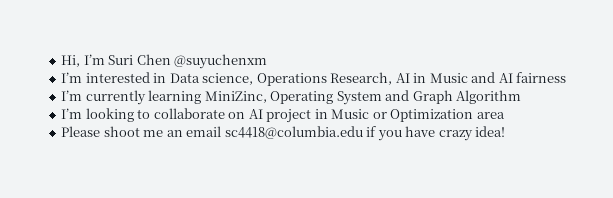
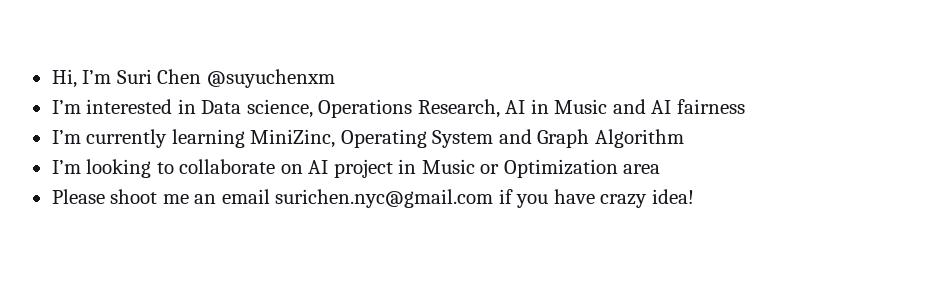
- Please shoot me an email sc4418@columbia.edu if you have crazy idea!
+ Please shoot me an email surichen.nyc@gmail.com if you have crazy idea!

